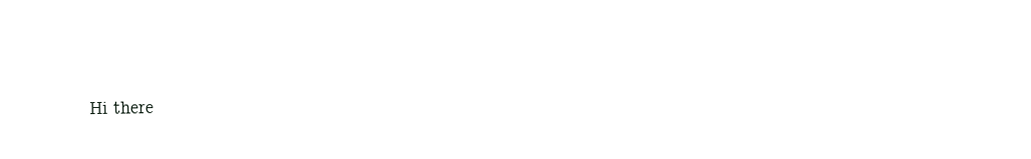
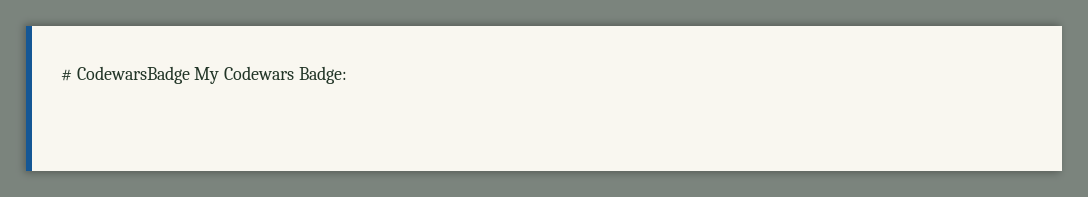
- Hi there
+ # CodewarsBadge My Codewars Badge:

